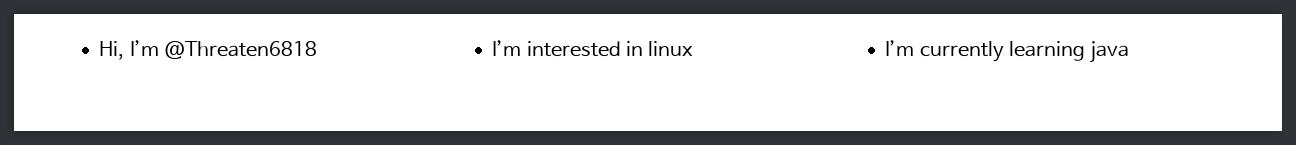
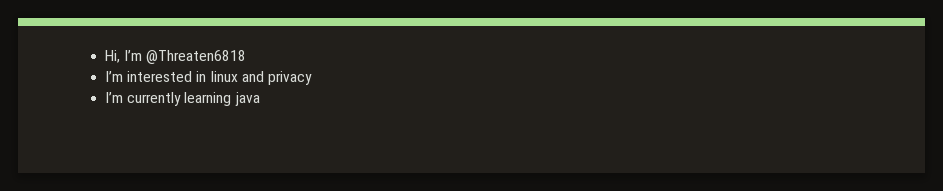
- I’m interested in linux
+ I’m interested in linux and privacy

